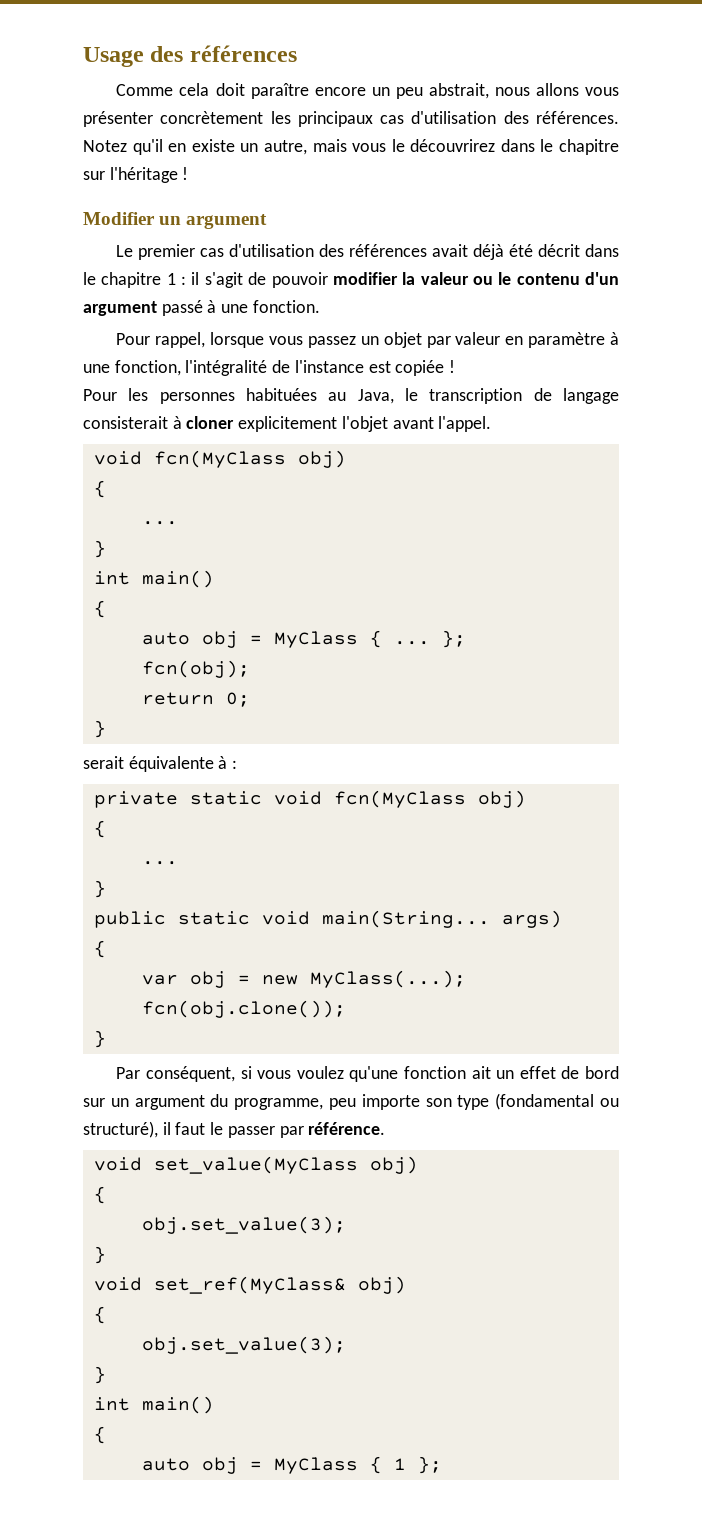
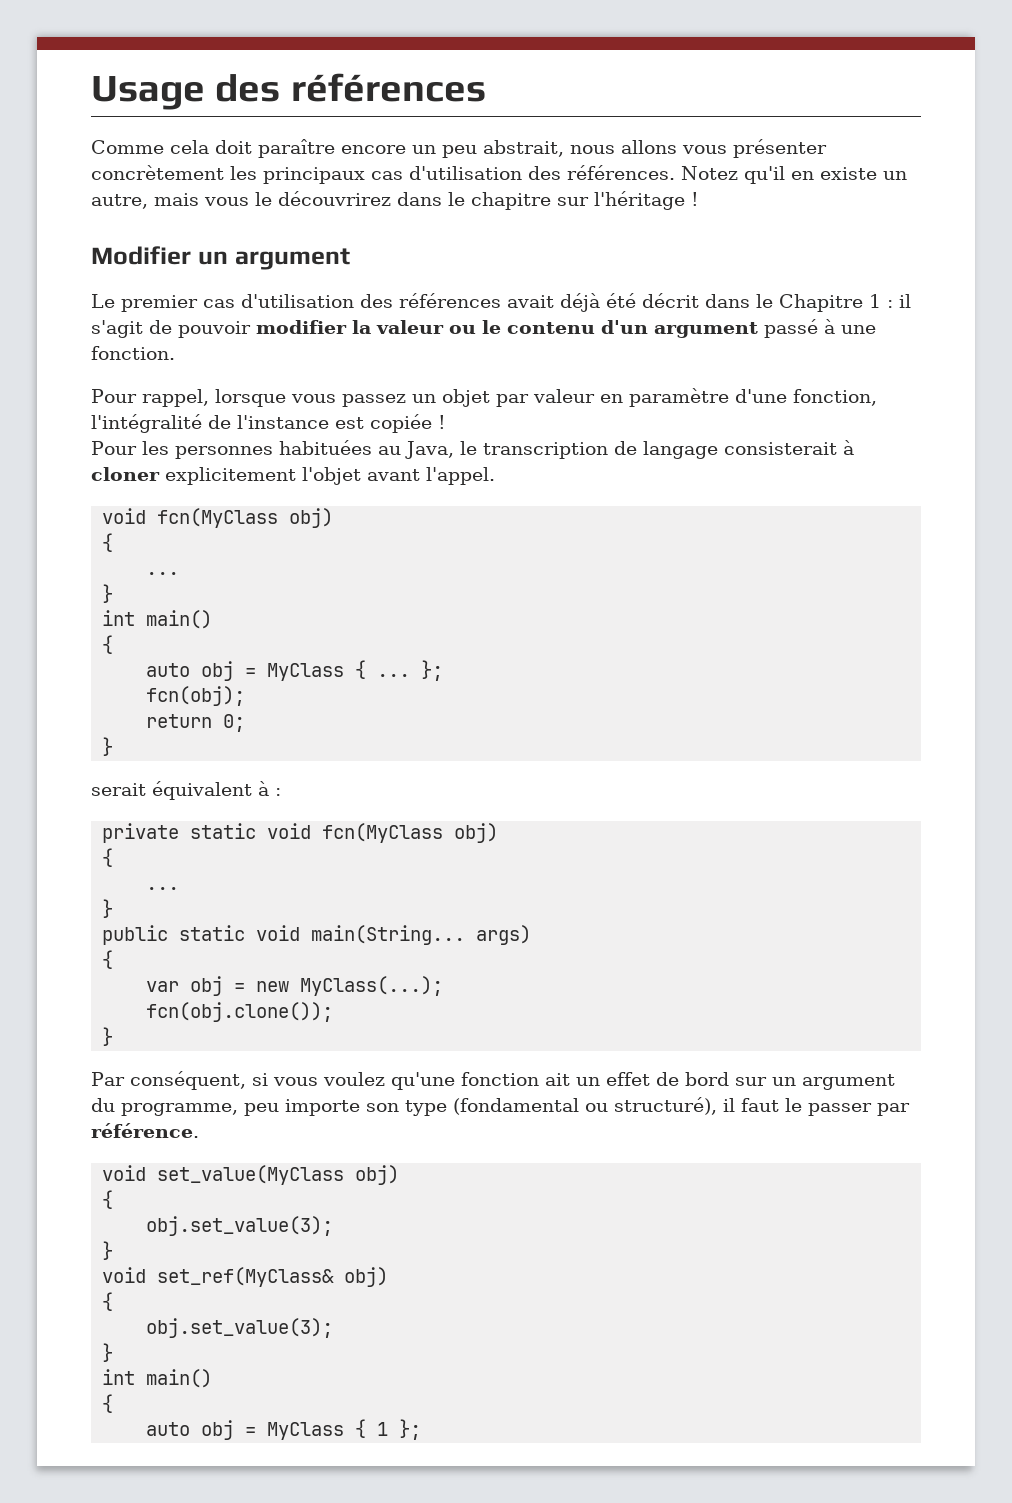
- Le premier cas d'utilisation des références avait déjà été décrit dans le chapitre 1 : il s'agit de pouvoir modifier la valeur ou le contenu d'un argument passé à une fonction.
+ Le premier cas d'utilisation des références avait déjà été décrit dans le Chapitre 1 : il s'agit de pouvoir modifier la valeur ou le contenu d'un argument passé à une fonction.
- Pour rappel, lorsque vous passez un objet par valeur en paramètre à une fonction, l'intégralité de l'instance est copiée !
+ Pour rappel, lorsque vous passez un objet par valeur en paramètre d'une fonction, l'intégralité de l'instance est copiée !
- serait équivalente à :
+ serait équivalent à :

